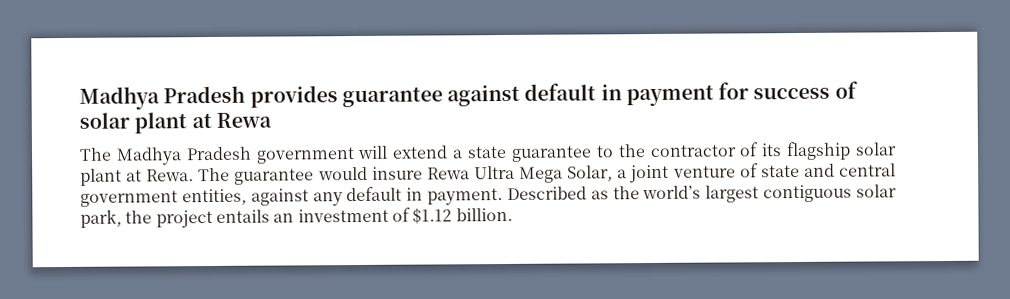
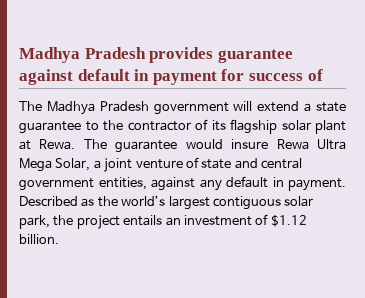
- Madhya Pradesh provides guarantee against default in payment for success of solar plant at Rewa
+ Madhya Pradesh provides guarantee against default in payment for success of

